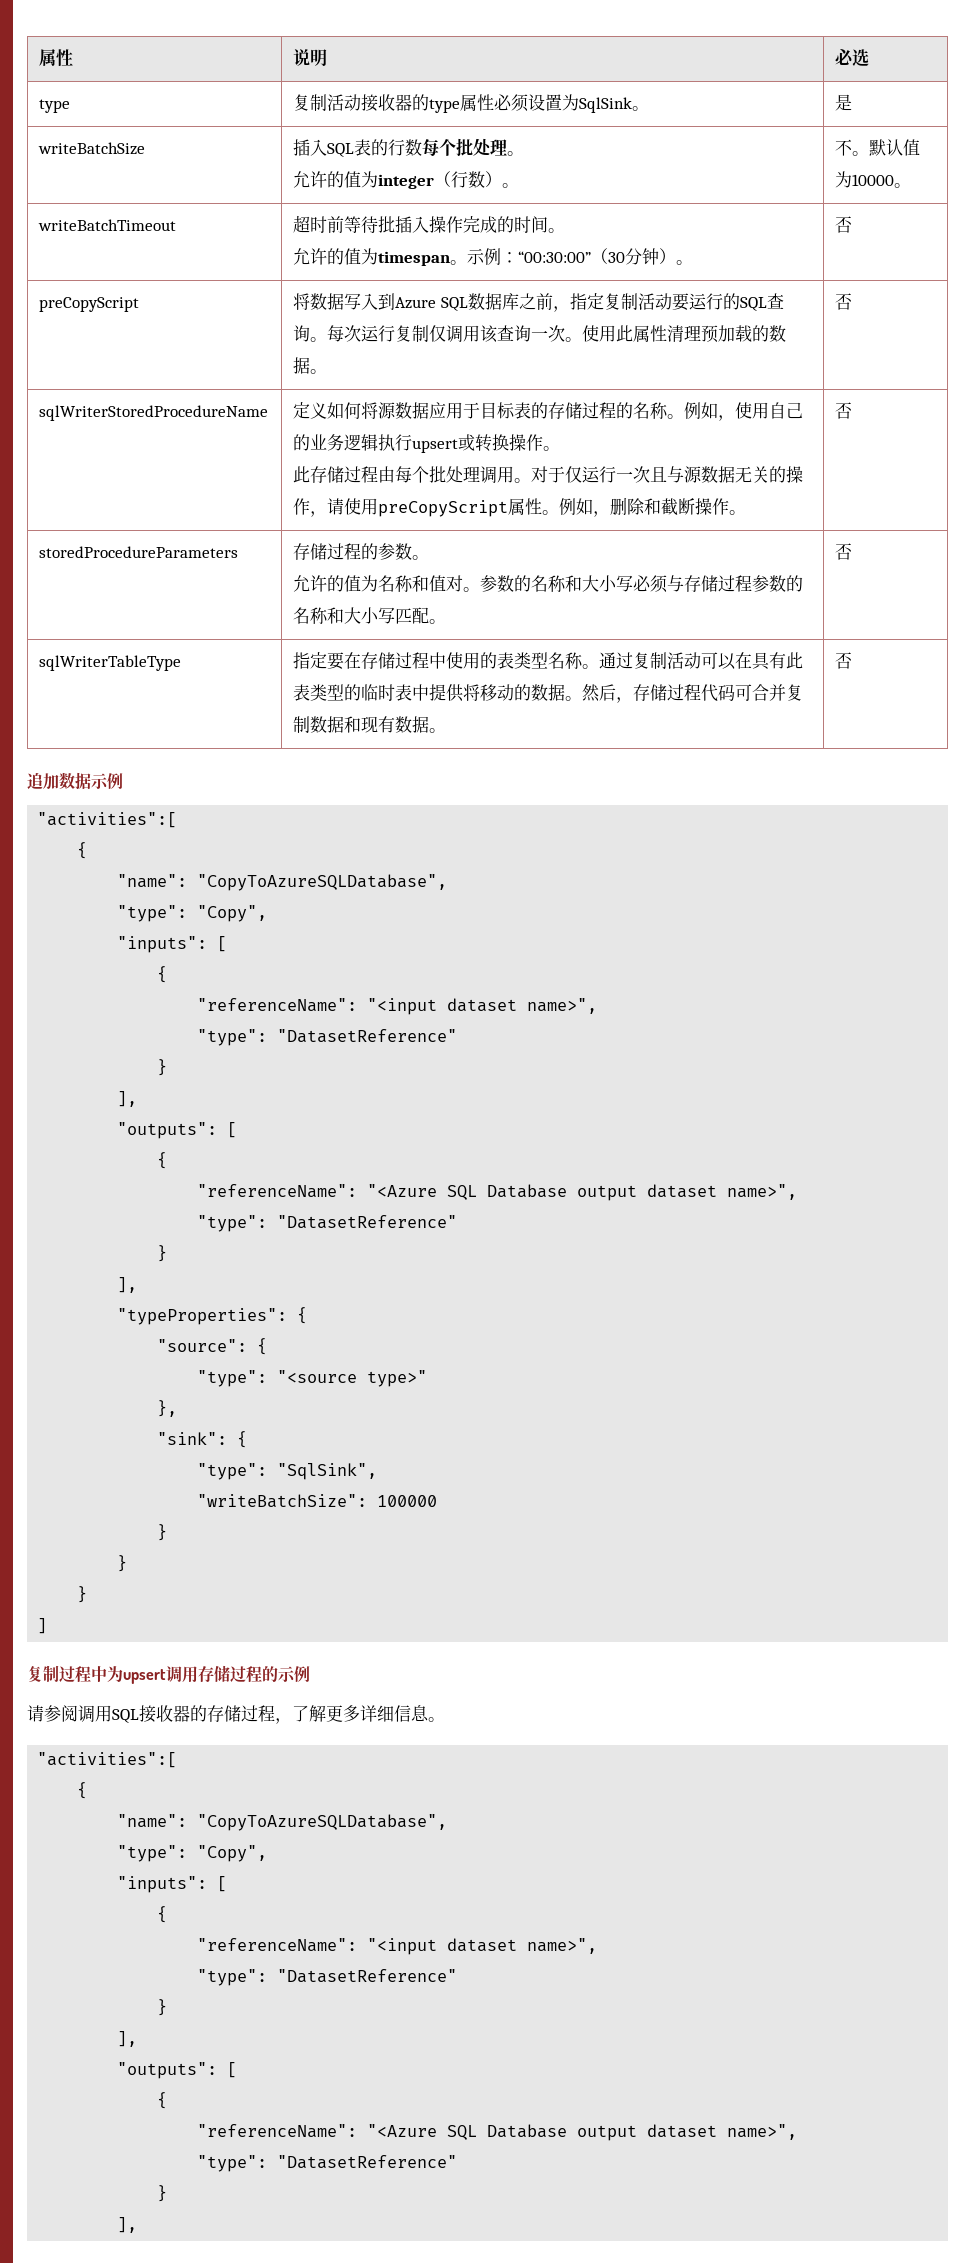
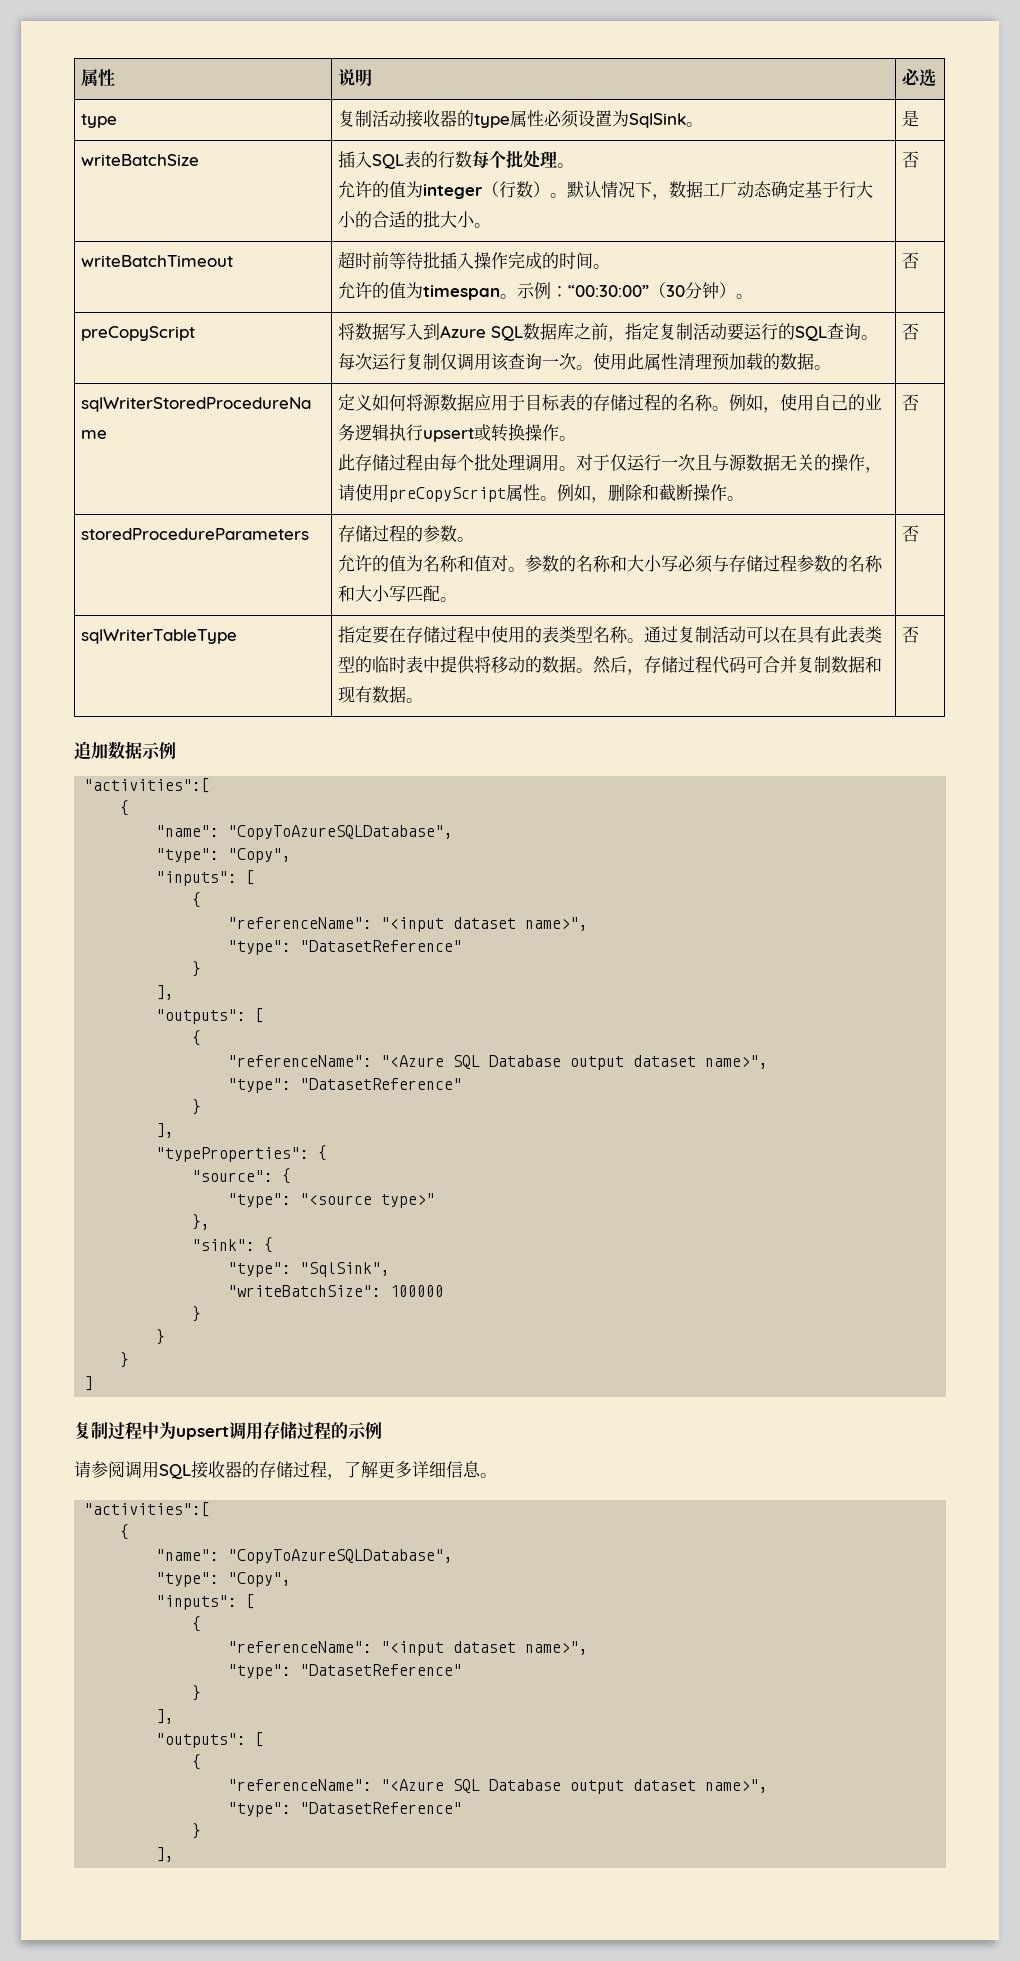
  writeBatchSize | 插入SQL表的行数每个批处理。
- 允许的值为integer（行数）。 | 不。默认值为10000。
+ 允许的值为integer（行数）。默认情况下，数据工厂动态确定基于行大小的合适的批大小。 | 否

